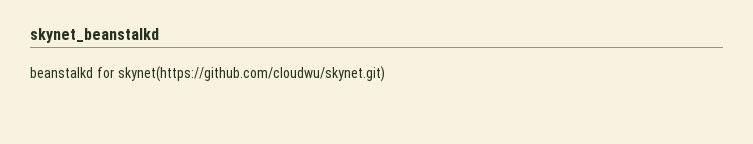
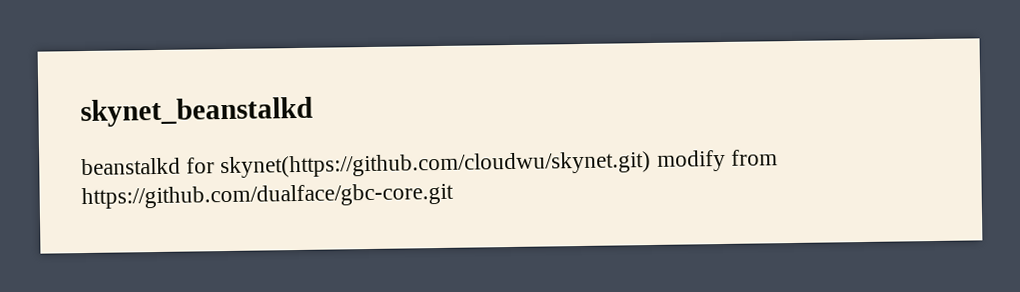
- beanstalkd for skynet(https://github.com/cloudwu/skynet.git)
+ beanstalkd for skynet(https://github.com/cloudwu/skynet.git) modify from https://github.com/dualface/gbc-core.git

